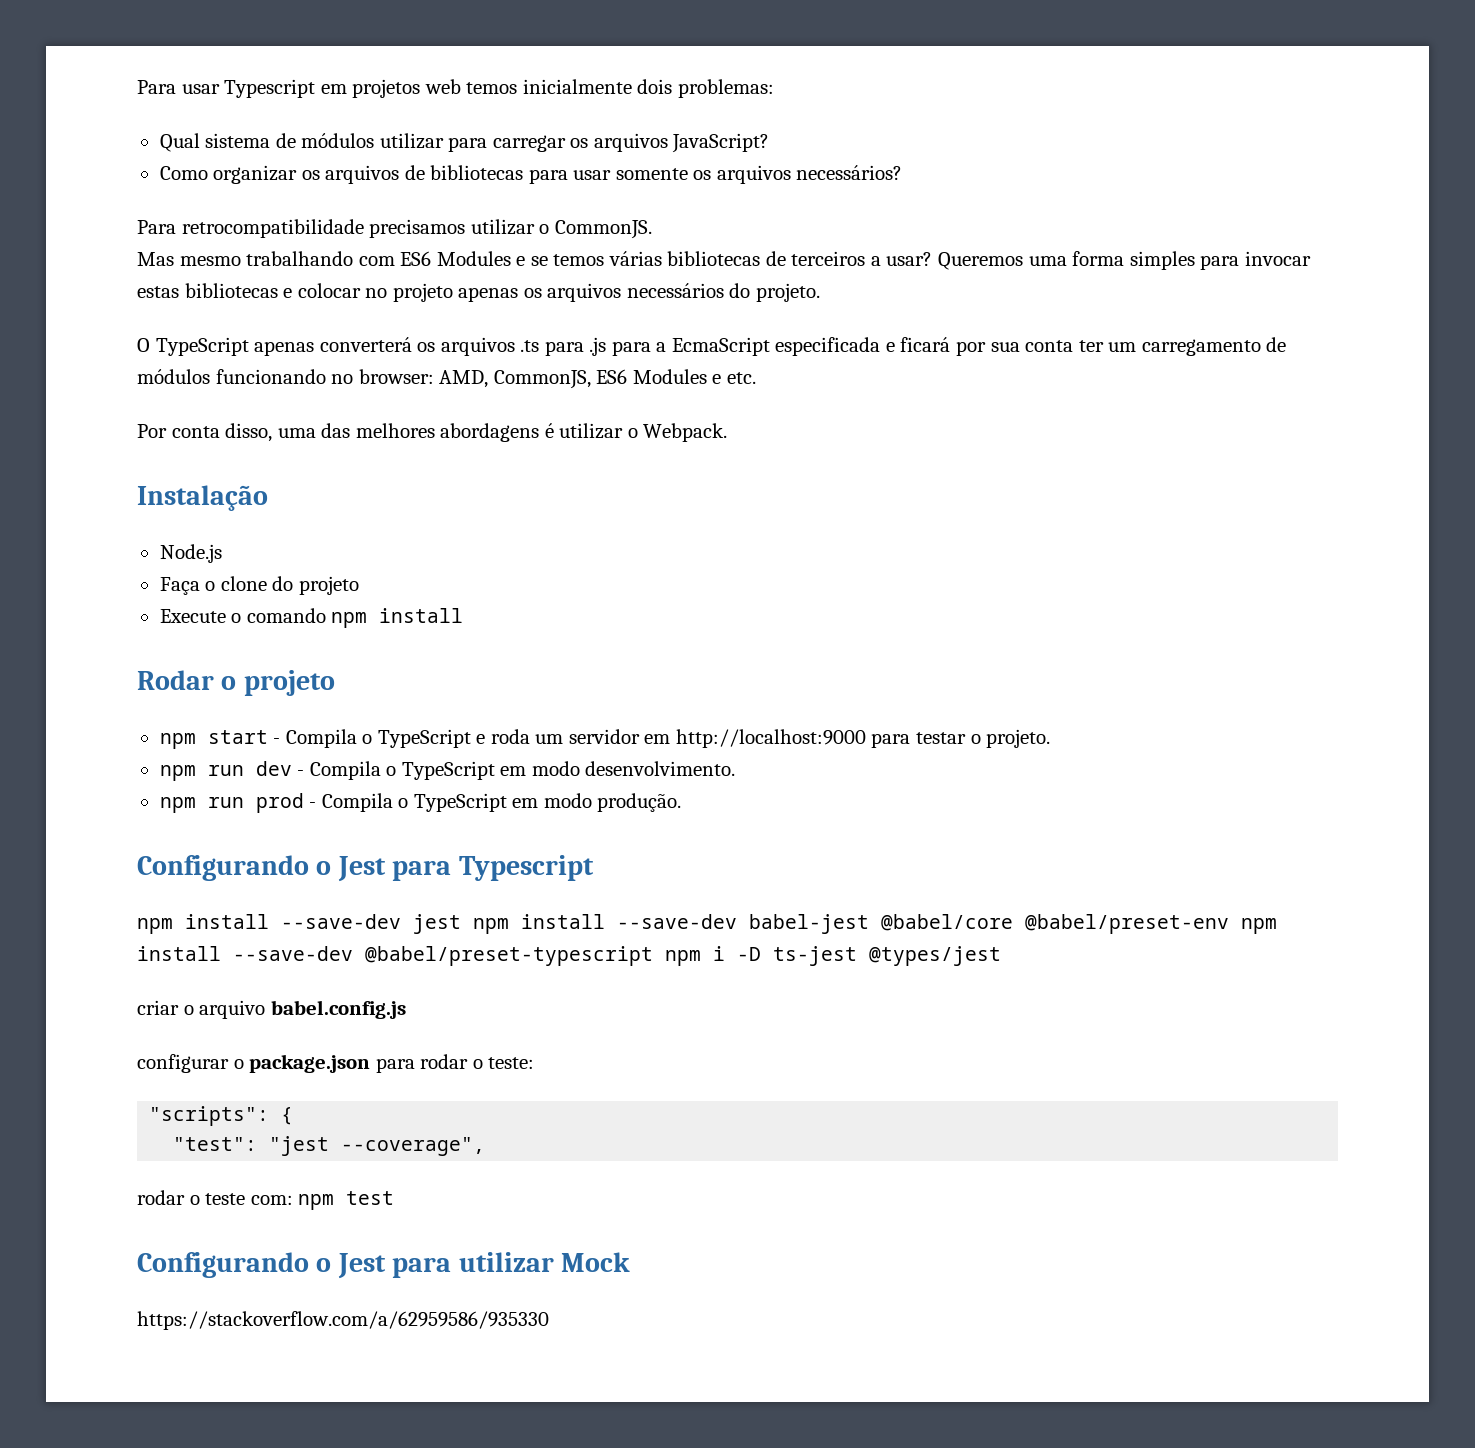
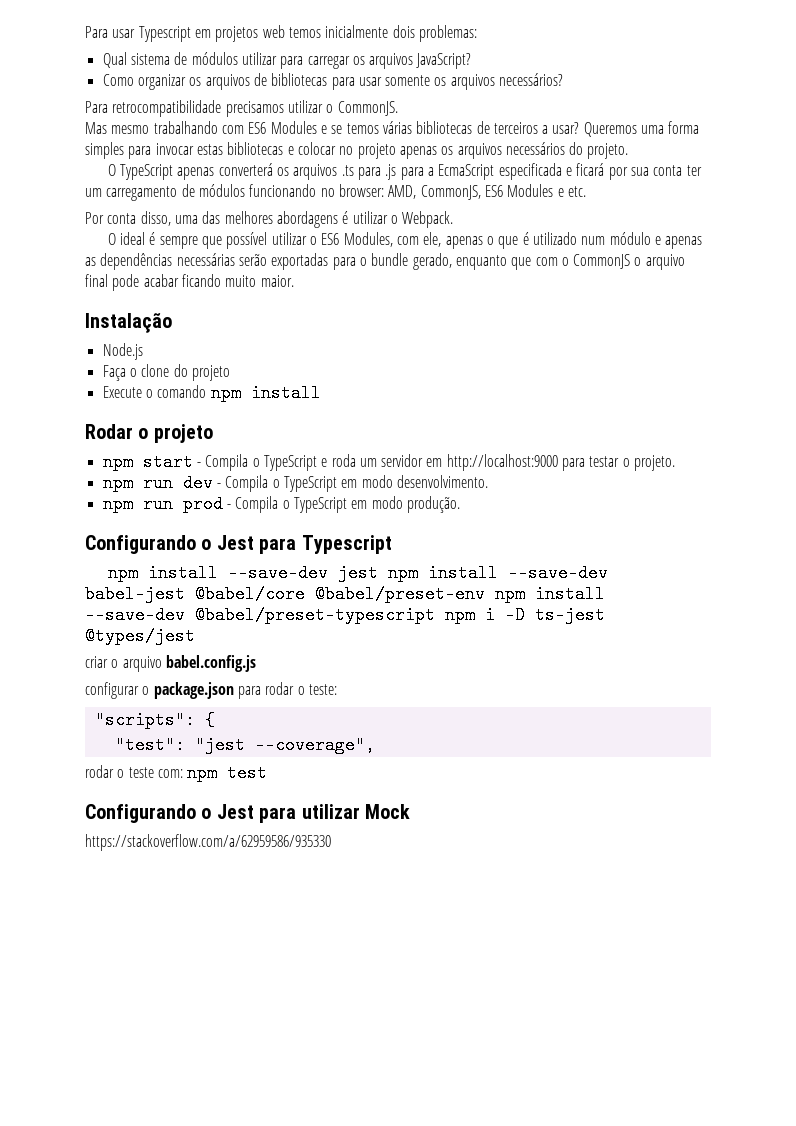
+ O ideal é sempre que possível utilizar o ES6 Modules, com ele, apenas o que é utilizado num módulo e apenas as dependências necessárias serão exportadas para o bundle gerado, enquanto que com o CommonJS o arquivo final pode acabar ficando muito maior.

